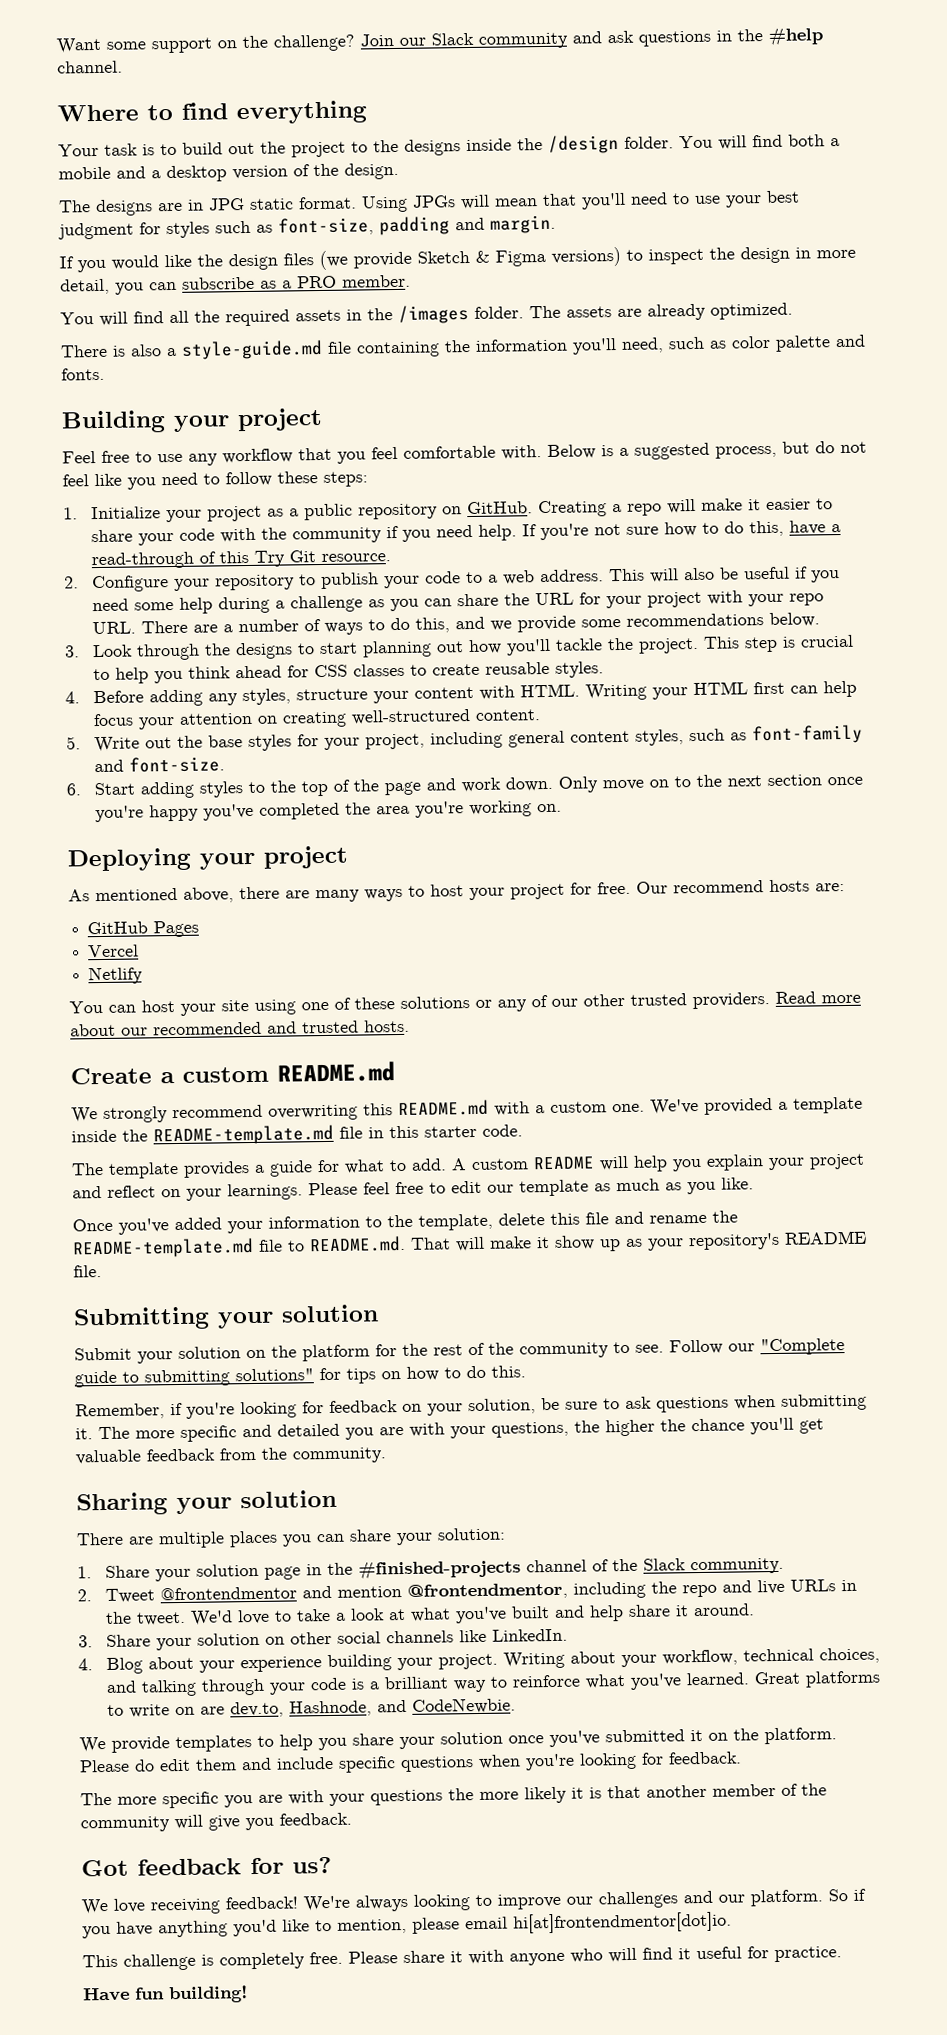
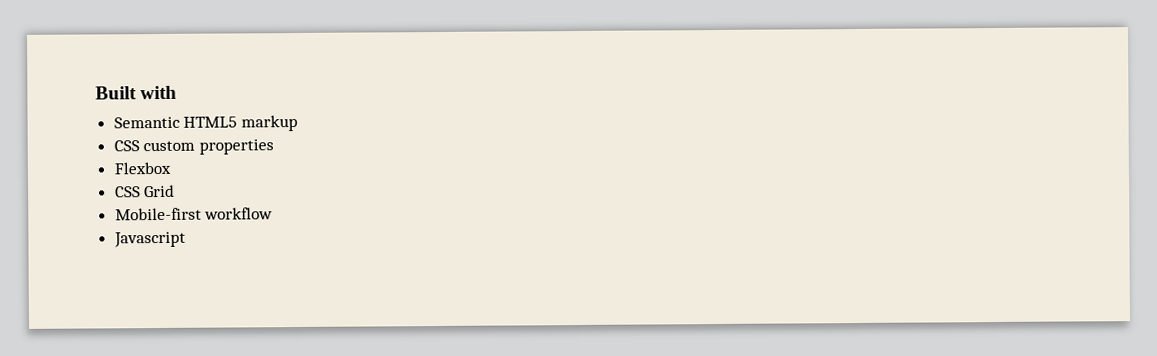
- Want some support on the challenge? Join our Slack community and ask questions in the #help channel.
- Where to find everything
- Your task is to build out the project to the designs inside the /design folder. You will find both a mobile and a desktop version of the design.
- The designs are in JPG static format. Using JPGs will mean that you'll need to use your best judgment for styles such as font-size, padding and margin.
- If you would like the design files (we provide Sketch & Figma versions) to inspect the design in more detail, you can subscribe as a PRO member.
- You will find all the required assets in the /images folder. The assets are already optimized.
- There is also a style-guide.md file containing the information you'll need, such as color palette and fonts.
- Building your project
- Feel free to use any workflow that you feel comfortable with. Below is a suggested process, but do not feel like you need to follow these steps:
- 1. Initialize your project as a public repository on GitHub. Creating a repo will make it easier to share your code with the community if you need help. If you're not sure how to do this, have a read-through of this Try Git resource.
- 2. Configure your repository to publish your code to a web address. This will also be useful if you need some help during a challenge as you can share the URL for your project with your repo URL. There are a number of ways to do this, and we provide some recommendations below.
- 3. Look through the designs to start planning out how you'll tackle the project. This step is crucial to help you think ahead for CSS classes to create reusable styles.
- 4. Before adding any styles, structure your content with HTML. Writing your HTML first can help focus your attention on creating well-structured content.
- 5. Write out the base styles for your project, including general content styles, such as font-family and font-size.
- 6. Start adding styles to the top of the page and work down. Only move on to the next section once you're happy you've completed the area you're working on.
- Deploying your project
- As mentioned above, there are many ways to host your project for free. Our recommend hosts are:
- GitHub Pages
- Vercel
- Netlify
- You can host your site using one of these solutions or any of our other trusted providers. Read more about our recommended and trusted hosts.
- Create a custom README.md
- We strongly recommend overwriting this README.md with a custom one. We've provided a template inside the README-template.md file in this starter code.
- The template provides a guide for what to add. A custom README will help you explain your project and reflect on your learnings. Please feel free to edit our template as much as you like.
- Once you've added your information to the template, delete this file and rename the README-template.md file to README.md. That will make it show up as your repository's README file.
- Submitting your solution
- Submit your solution on the platform for the rest of the community to see. Follow our "Complete guide to submitting solutions" for tips on how to do this.
- Remember, if you're looking for feedback on your solution, be sure to ask questions when submitting it. The more specific and detailed you are with your questions, the higher the chance you'll get valuable feedback from the community.
- Sharing your solution
- There are multiple places you can share your solution:
- 1. Share your solution page in the #finished-projects channel of the Slack community.
- 2. Tweet @frontendmentor and mention @frontendmentor, including the repo and live URLs in the tweet. We'd love to take a look at what you've built and help share it around.
- 3. Share your solution on other social channels like LinkedIn.
- 4. Blog about your experience building your project. Writing about your workflow, technical choices, and talking through your code is a brilliant way to reinforce what you've learned. Great platforms to write on are dev.to, Hashnode, and CodeNewbie.
- We provide templates to help you share your solution once you've submitted it on the platform. Please do edit them and include specific questions when you're looking for feedback.
- The more specific you are with your questions the more likely it is that another member of the community will give you feedback.
- Got feedback for us?
- We love receiving feedback! We're always looking to improve our challenges and our platform. So if you have anything you'd like to mention, please email hi[at]frontendmentor[dot]io.
- This challenge is completely free. Please share it with anyone who will find it useful for practice.
- Have fun building!
+ Built with
+ Semantic HTML5 markup
+ CSS custom properties
+ Flexbox
+ CSS Grid
+ Mobile-first workflow
+ Javascript

